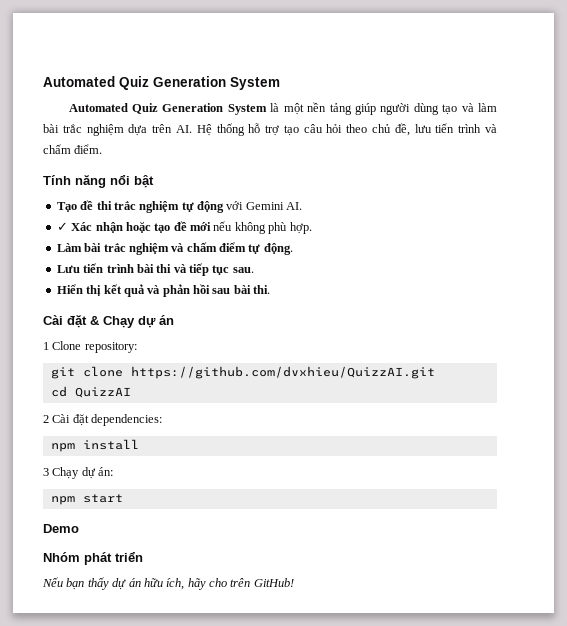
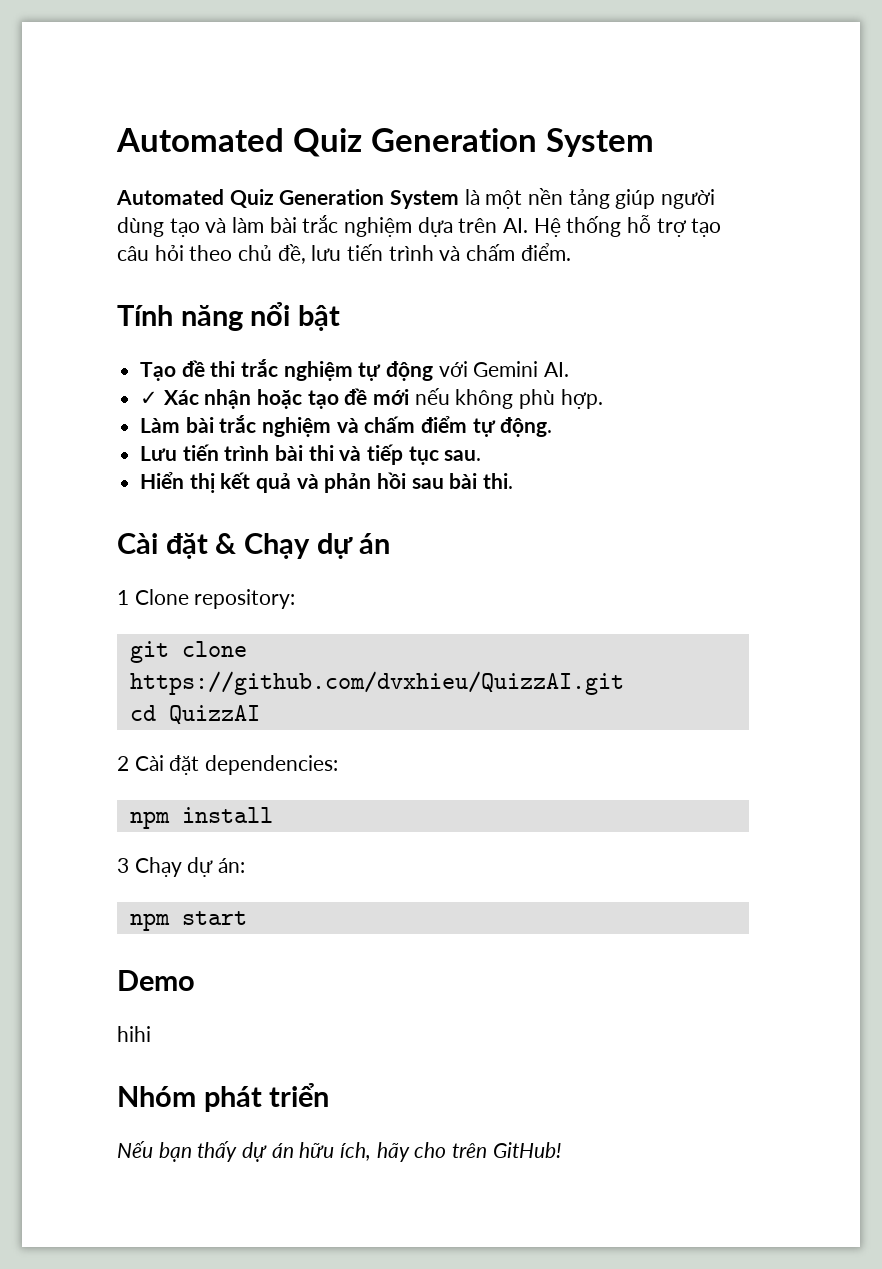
+ hihi

